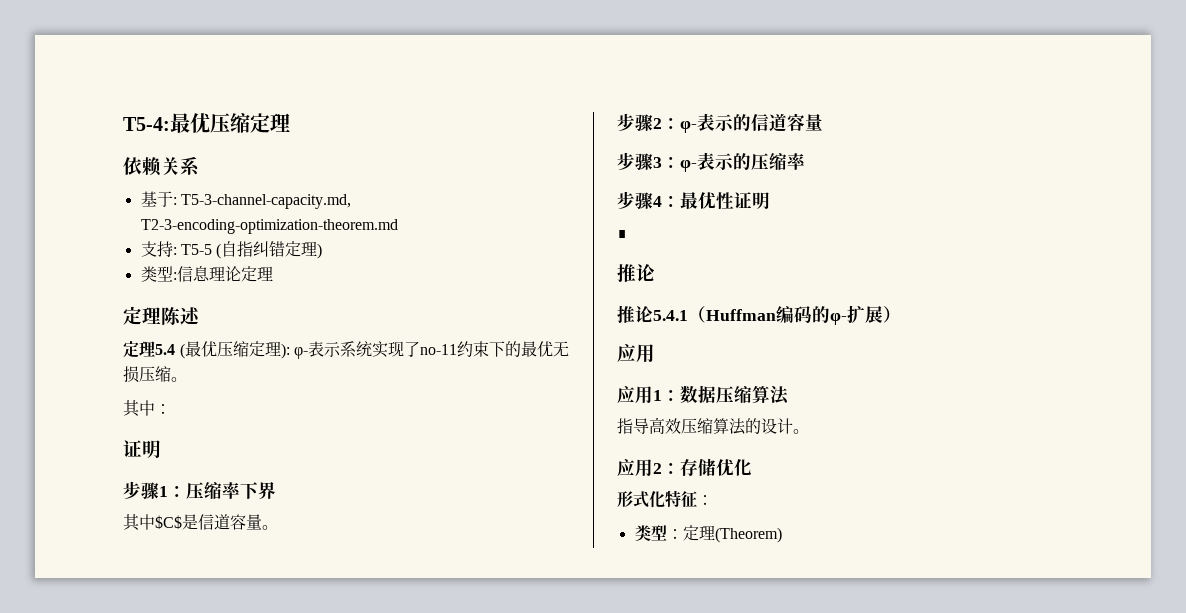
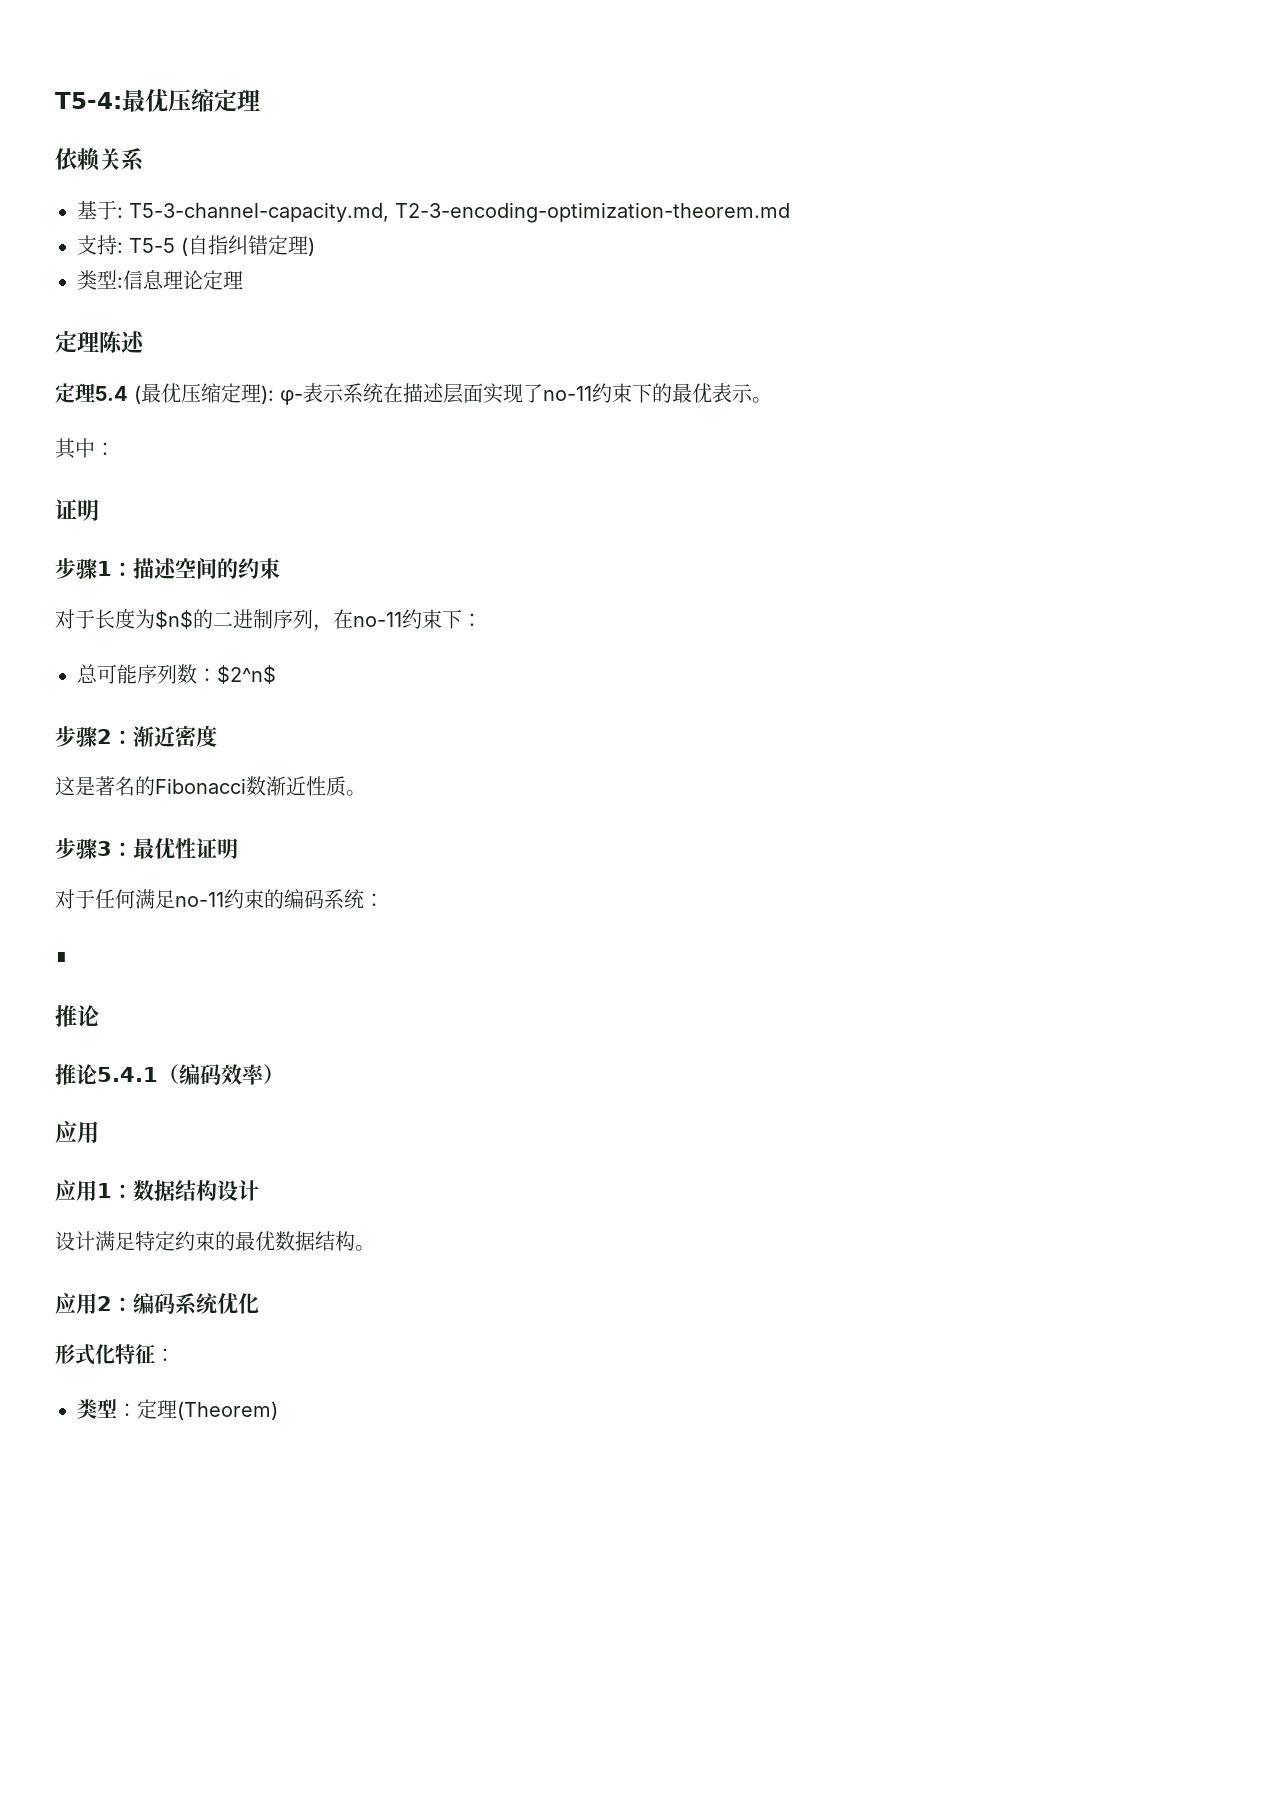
- 定理5.4 (最优压缩定理): φ-表示系统实现了no-11约束下的最优无损压缩。
+ 定理5.4 (最优压缩定理): φ-表示系统在描述层面实现了no-11约束下的最优表示。
- 步骤1：压缩率下界
- 其中$C$是信道容量。
- 步骤2：φ-表示的信道容量
- 步骤3：φ-表示的压缩率
- 步骤4：最优性证明
+ 步骤1：描述空间的约束
+ 对于长度为$n$的二进制序列，在no-11约束下：
+ 总可能序列数：$2^n$
+ 步骤2：渐近密度
+ 这是著名的Fibonacci数渐近性质。
+ 步骤3：最优性证明
+ 对于任何满足no-11约束的编码系统：
- 推论5.4.1（Huffman编码的φ-扩展）
+ 推论5.4.1（编码效率）
- 应用1：数据压缩算法
- 指导高效压缩算法的设计。
+ 应用1：数据结构设计
+ 设计满足特定约束的最优数据结构。
- 应用2：存储优化
+ 应用2：编码系统优化

